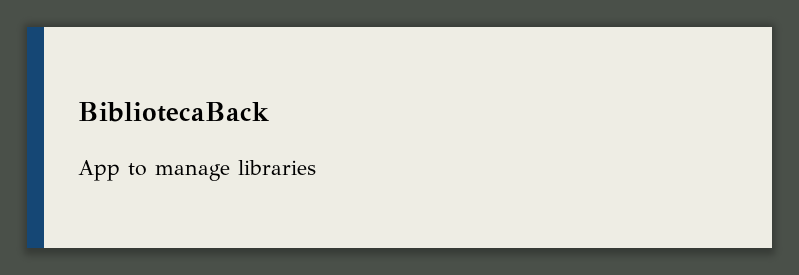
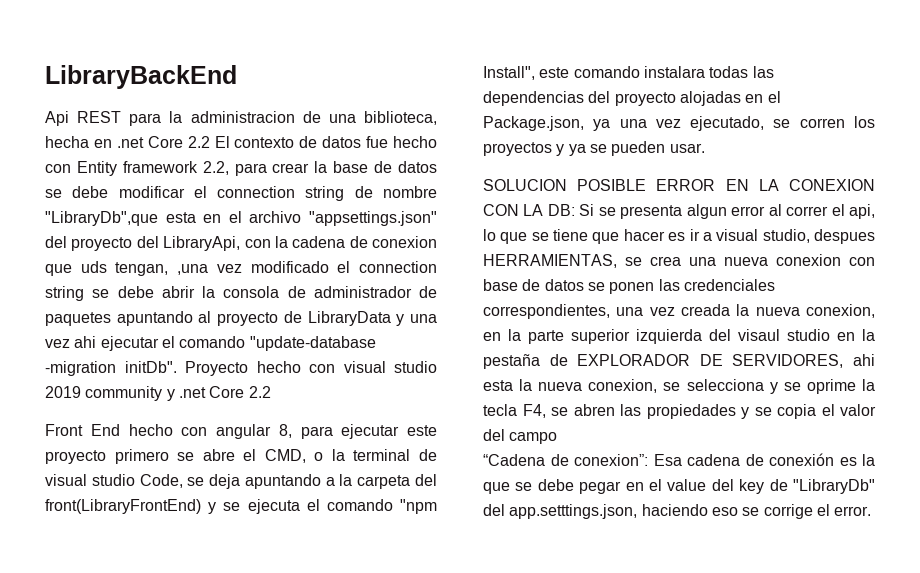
- BibliotecaBack
- App to manage libraries
+ LibraryBackEnd
+ Api REST para la administracion de una biblioteca, hecha en .net Core 2.2 El contexto de datos fue hecho con Entity framework 2.2, para crear la base de datos se debe modificar el connection string de nombre "LibraryDb",que esta en el archivo "appsettings.json" del proyecto del LibraryApi, con la cadena de conexion que uds tengan, ,una vez modificado el connection string se debe abrir la consola de administrador de paquetes apuntando al proyecto de LibraryData y una vez ahi ejecutar el comando "update-database -migration initDb". Proyecto hecho con visual studio 2019 community y .net Core 2.2
+ Front End hecho con angular 8, para ejecutar este proyecto primero se abre el CMD, o la terminal de visual studio Code, se deja apuntando a la carpeta del front(LibraryFrontEnd) y se ejecuta el comando "npm Install", este comando instalara todas las dependencias del proyecto alojadas en el Package.json, ya una vez ejecutado, se corren los proyectos y ya se pueden usar.
+ SOLUCION POSIBLE ERROR EN LA CONEXION CON LA DB: Si se presenta algun error al correr el api, lo que se tiene que hacer es ir a visual studio, despues HERRAMIENTAS, se crea una nueva conexion con base de datos se ponen las credenciales correspondientes, una vez creada la nueva conexion, en la parte superior izquierda del visaul studio en la pestaña de EXPLORADOR DE SERVIDORES, ahi esta la nueva conexion, se selecciona y se oprime la tecla F4, se abren las propiedades y se copia el valor del campo
+ “Cadena de conexion”: Esa cadena de conexión es la que se debe pegar en el value del key de "LibraryDb" del app.setttings.json, haciendo eso se corrige el error.

